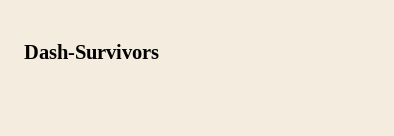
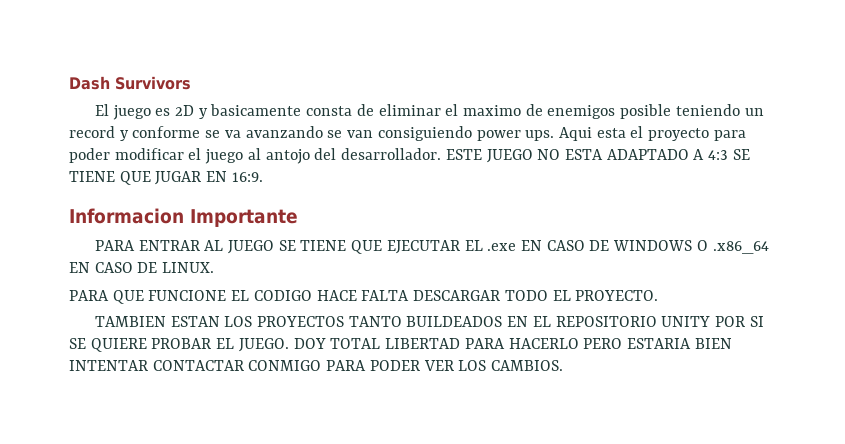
- Dash-Survivors
+ Dash Survivors
+ El juego es 2D y basicamente consta de eliminar el maximo de enemigos posible teniendo un record y conforme se va avanzando se van consiguiendo power ups. Aqui esta el proyecto para poder modificar el juego al antojo del desarrollador. ESTE JUEGO NO ESTA ADAPTADO A 4:3 SE TIENE QUE JUGAR EN 16:9.
+ Informacion Importante
+ PARA ENTRAR AL JUEGO SE TIENE QUE EJECUTAR EL .exe EN CASO DE WINDOWS O .x86_64 EN CASO DE LINUX.
+ PARA QUE FUNCIONE EL CODIGO HACE FALTA DESCARGAR TODO EL PROYECTO.
+ TAMBIEN ESTAN LOS PROYECTOS TANTO BUILDEADOS EN EL REPOSITORIO UNITY POR SI SE QUIERE PROBAR EL JUEGO. DOY TOTAL LIBERTAD PARA HACERLO PERO ESTARIA BIEN INTENTAR CONTACTAR CONMIGO PARA PODER VER LOS CAMBIOS.

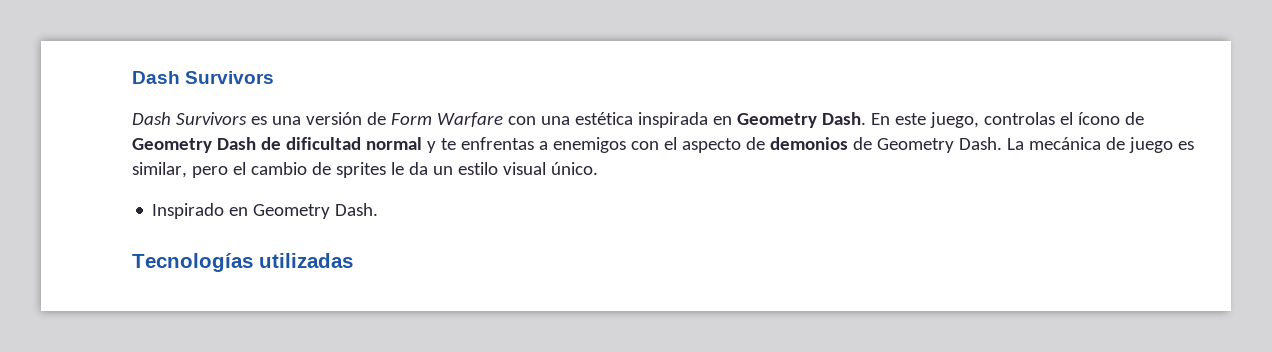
- El juego es 2D y basicamente consta de eliminar el maximo de enemigos posible teniendo un record y conforme se va avanzando se van consiguiendo power ups. Aqui esta el proyecto para poder modificar el juego al antojo del desarrollador. ESTE JUEGO NO ESTA ADAPTADO A 4:3 SE TIENE QUE JUGAR EN 16:9.
- Informacion Importante
- PARA ENTRAR AL JUEGO SE TIENE QUE EJECUTAR EL .exe EN CASO DE WINDOWS O .x86_64 EN CASO DE LINUX.
- PARA QUE FUNCIONE EL CODIGO HACE FALTA DESCARGAR TODO EL PROYECTO.
- TAMBIEN ESTAN LOS PROYECTOS TANTO BUILDEADOS EN EL REPOSITORIO UNITY POR SI SE QUIERE PROBAR EL JUEGO. DOY TOTAL LIBERTAD PARA HACERLO PERO ESTARIA BIEN INTENTAR CONTACTAR CONMIGO PARA PODER VER LOS CAMBIOS.
+ Dash Survivors es una versión de Form Warfare con una estética inspirada en Geometry Dash. En este juego, controlas el ícono de Geometry Dash de dificultad normal y te enfrentas a enemigos con el aspecto de demonios de Geometry Dash. La mecánica de juego es similar, pero el cambio de sprites le da un estilo visual único.
+ Inspirado en Geometry Dash.
+ Tecnologías utilizadas

